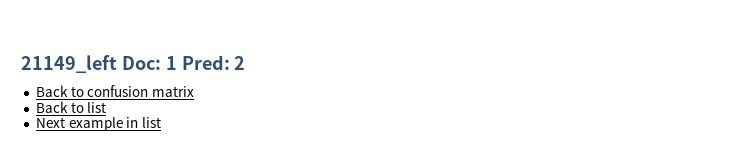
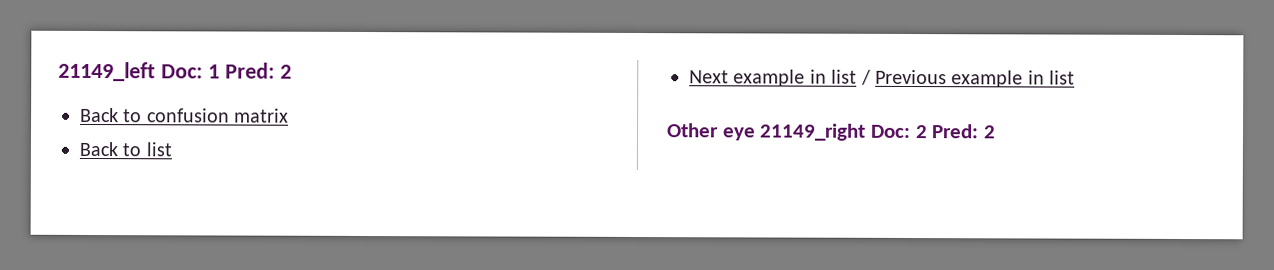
- Next example in list
+ Next example in list / Previous example in list
+ Other eye 21149_right Doc: 2 Pred: 2

